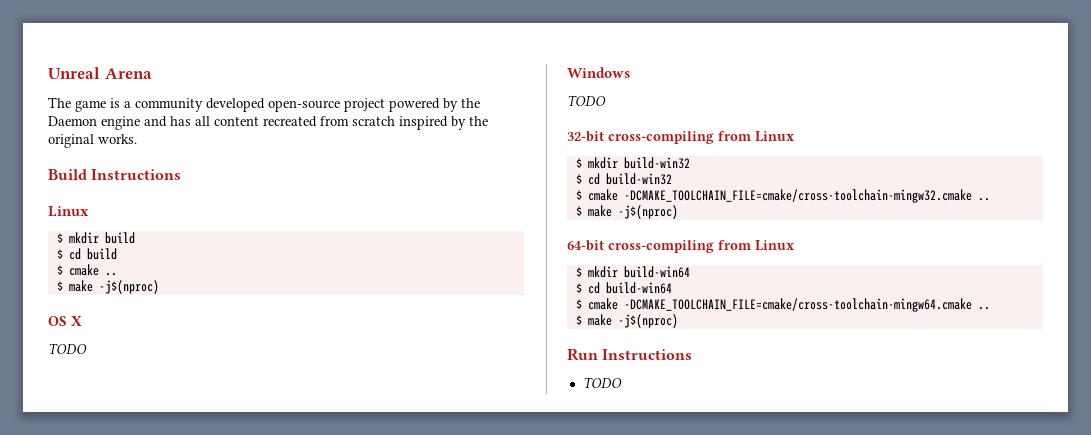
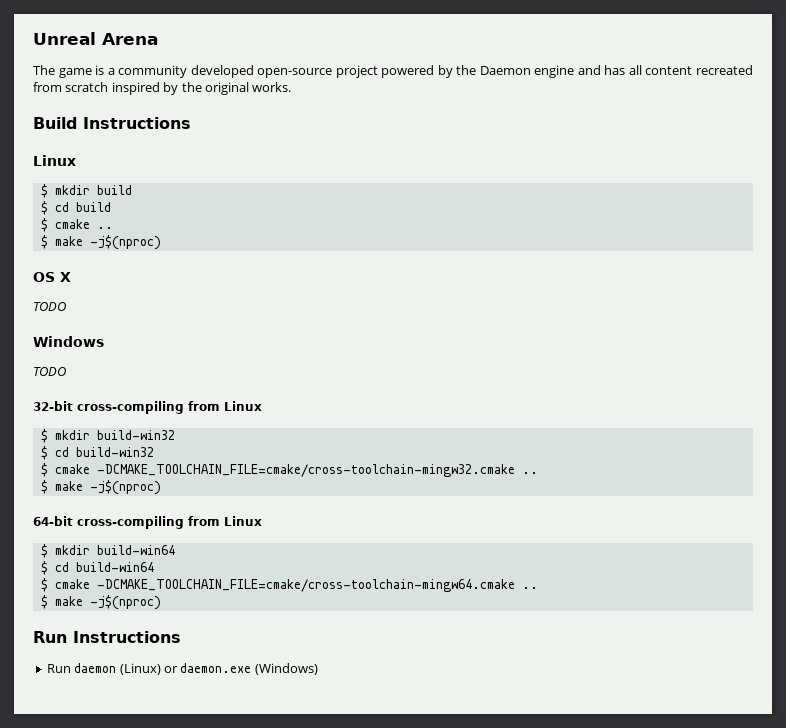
  Run Instructions
- TODO
+ Run daemon (Linux) or daemon.exe (Windows)

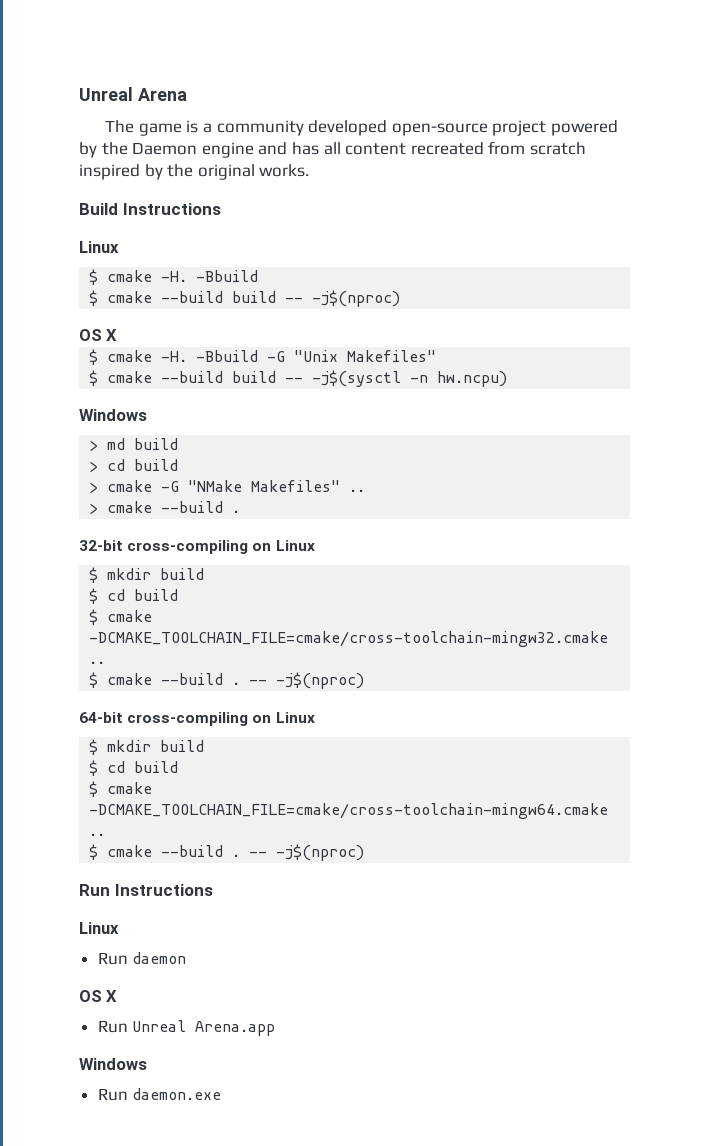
  Build Instructions
  Linux
+ $ cmake -H. -Bbuild
+ $ cmake --build build -- -j$(nproc)
+ OS X
+ $ cmake -H. -Bbuild -G "Unix Makefiles"
+ $ cmake --build build -- -j$(sysctl -n hw.ncpu)
+ Windows
+ > md build
+ > cd build
+ > cmake -G "NMake Makefiles" ..
+ > cmake --build .
+ 32-bit cross-compiling on Linux
  $ mkdir build
  $ cd build
- $ cmake ..
- $ make -j$(nproc)
- OS X
- TODO
- Windows
- TODO
- 32-bit cross-compiling from Linux
- $ mkdir build-win32
- $ cd build-win32
  $ cmake -DCMAKE_TOOLCHAIN_FILE=cmake/cross-toolchain-mingw32.cmake ..
- $ make -j$(nproc)
- 64-bit cross-compiling from Linux
- $ mkdir build-win64
- $ cd build-win64
+ $ cmake --build . -- -j$(nproc)
+ 64-bit cross-compiling on Linux
+ $ mkdir build
+ $ cd build
  $ cmake -DCMAKE_TOOLCHAIN_FILE=cmake/cross-toolchain-mingw64.cmake ..
- $ make -j$(nproc)
+ $ cmake --build . -- -j$(nproc)
  Run Instructions
+ Linux
- Run daemon (Linux) or daemon.exe (Windows)
+ Run daemon
+ OS X
+ Run Unreal Arena.app
+ Windows
+ Run daemon.exe

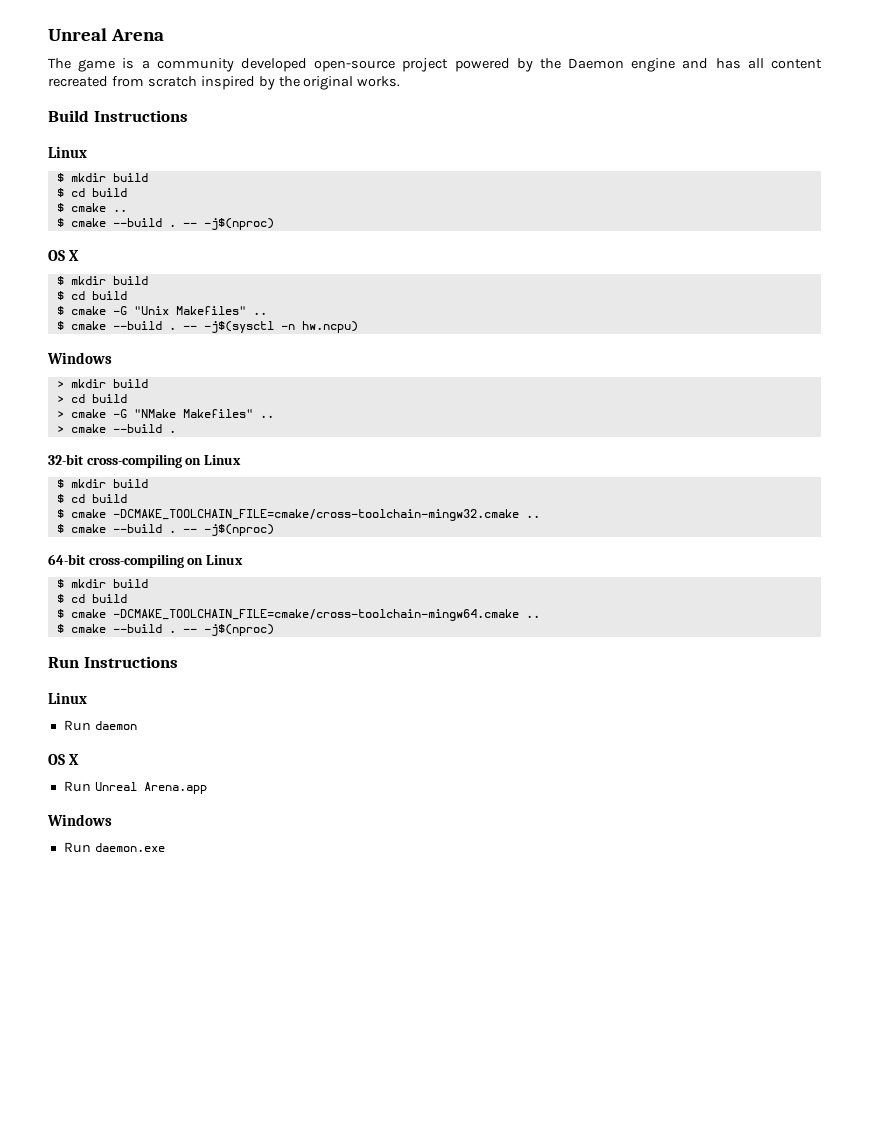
  Build Instructions
  Linux
- $ cmake -H. -Bbuild
- $ cmake --build build -- -j$(nproc)
+ $ mkdir build
+ $ cd build
+ $ cmake ..
+ $ cmake --build . -- -j$(nproc)
  OS X
- $ cmake -H. -Bbuild -G "Unix Makefiles"
- $ cmake --build build -- -j$(sysctl -n hw.ncpu)
+ $ mkdir build
+ $ cd build
+ $ cmake -G "Unix Makefiles" ..
+ $ cmake --build . -- -j$(sysctl -n hw.ncpu)
- > md build
+ > mkdir build

